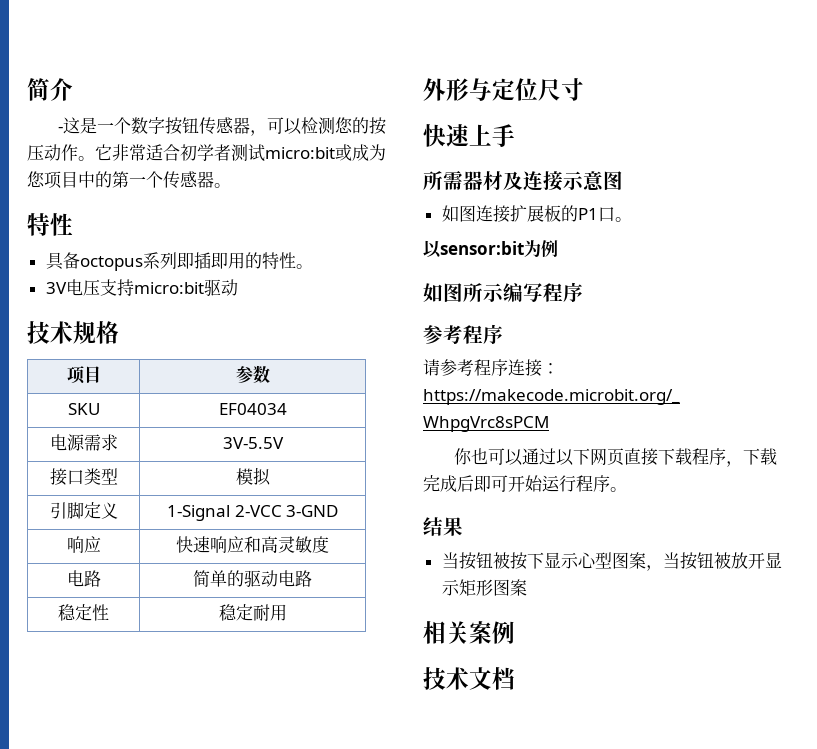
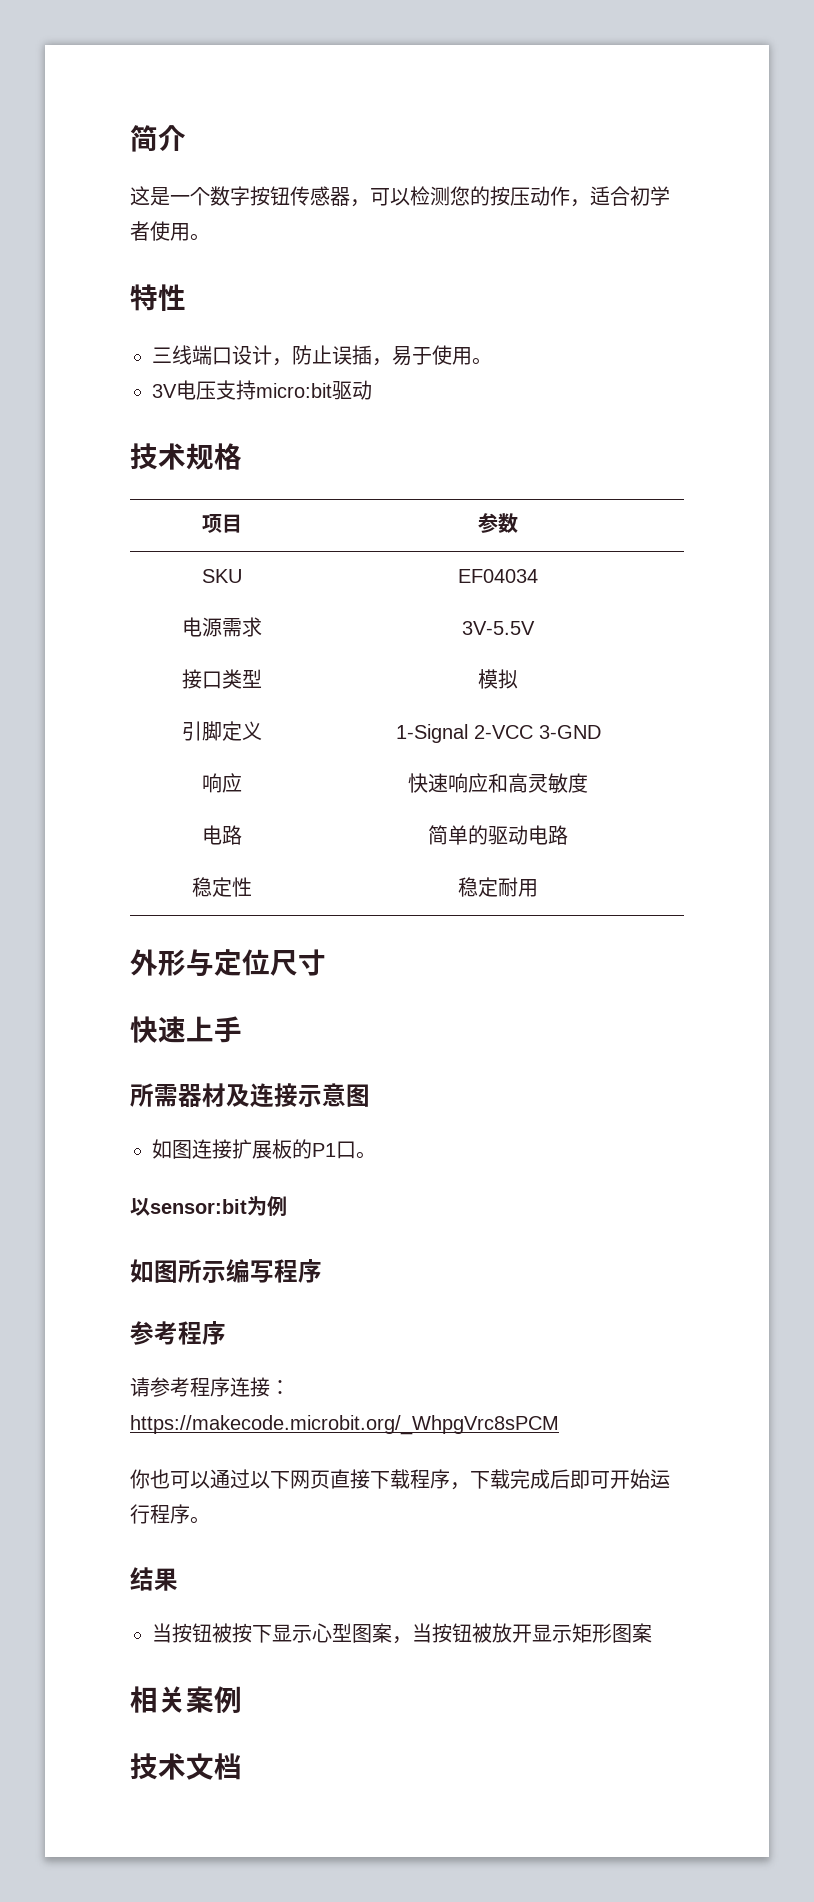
- -这是一个数字按钮传感器，可以检测您的按压动作。它非常适合初学者测试micro:bit或成为您项目中的第一个传感器。
+ 这是一个数字按钮传感器，可以检测您的按压动作，适合初学者使用。
  特性
- 具备octopus系列即插即用的特性。
+ 三线端口设计，防止误插，易于使用。

